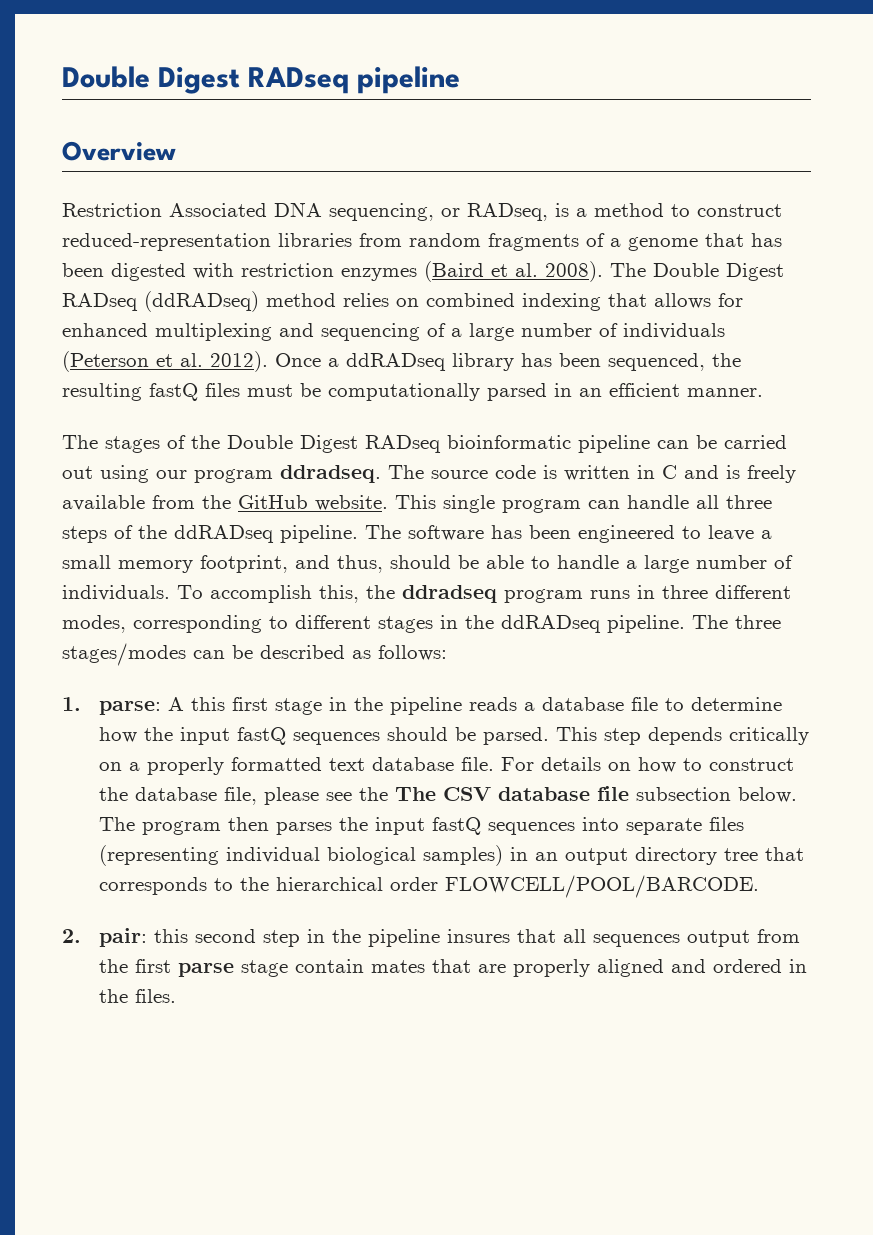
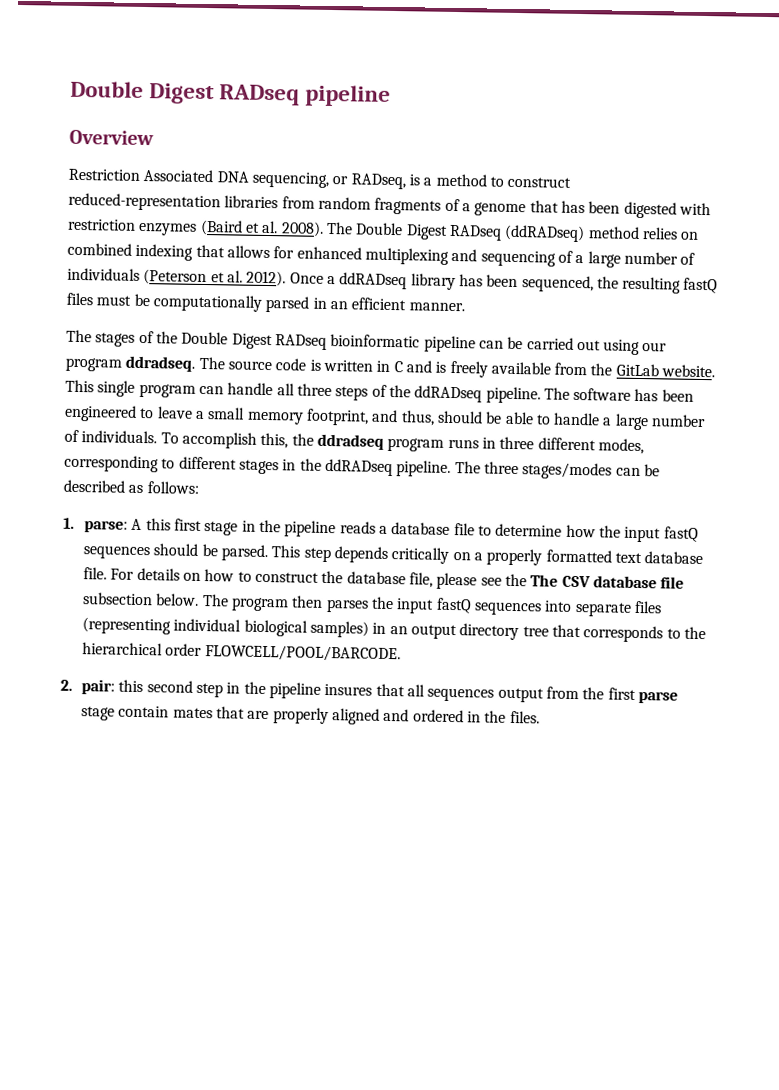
- The source code is written in C and is freely available from the GitHub website.
+ The source code is written in C and is freely available from the GitLab website.

